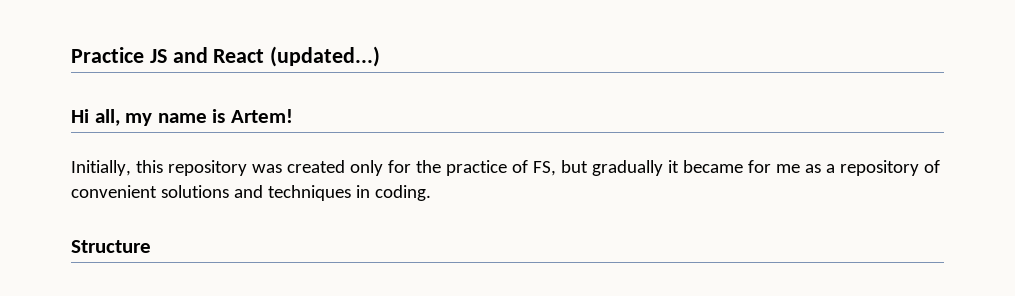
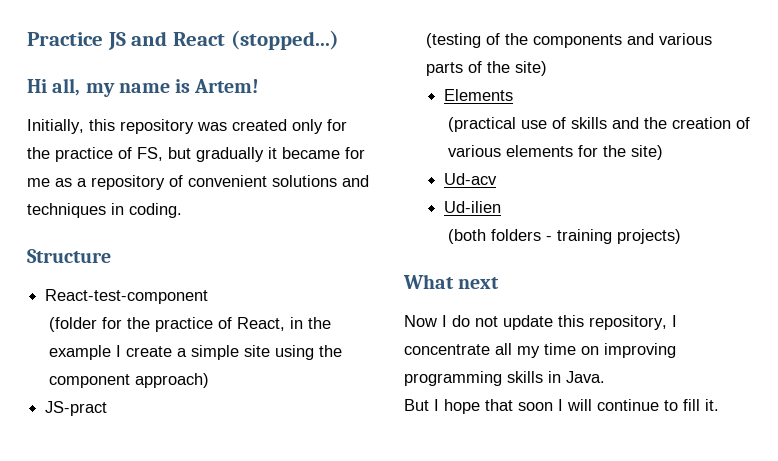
- Practice JS and React (updated...)
+ Practice JS and React (stopped...)
+ React-test-component
+ (folder for the practice of React, in the example I create a simple site using the component approach)
+ JS-pract
+ (testing of the components and various parts of the site)
+ Elements
+ (practical use of skills and the creation of various elements for the site)
+ Ud-acv
+ Ud-ilien
+ (both folders - training projects)
+ What next
+ Now I do not update this repository, I concentrate all my time on improving programming skills in Java.
+ But I hope that soon I will continue to fill it.

